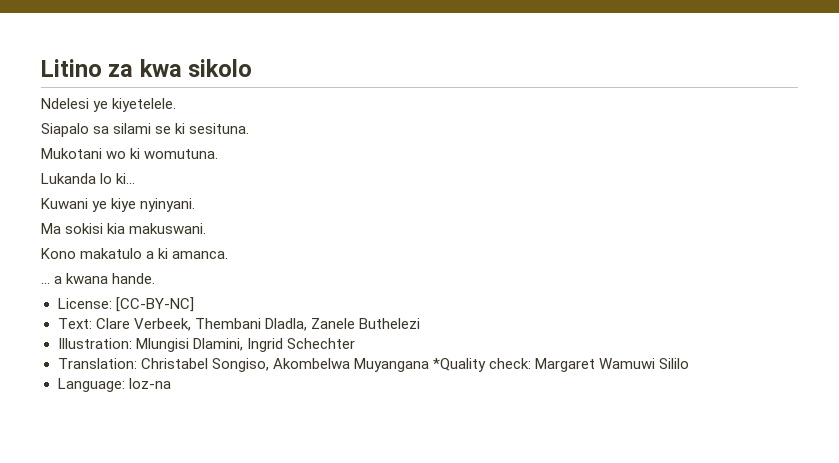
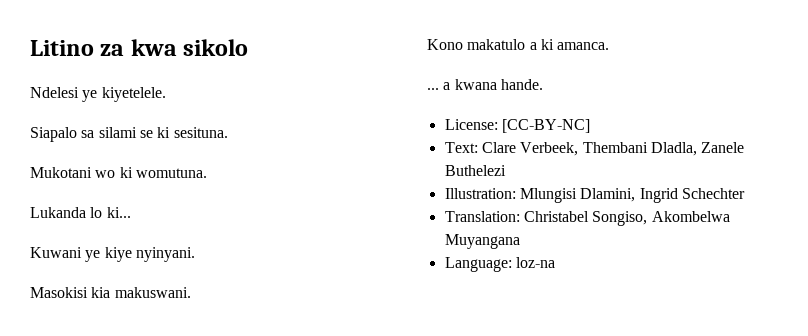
- Ma sokisi kia makuswani.
+ Masokisi kia makuswani.
- Translation: Christabel Songiso, Akombelwa Muyangana *Quality check: Margaret Wamuwi Sililo
+ Translation: Christabel Songiso, Akombelwa Muyangana

